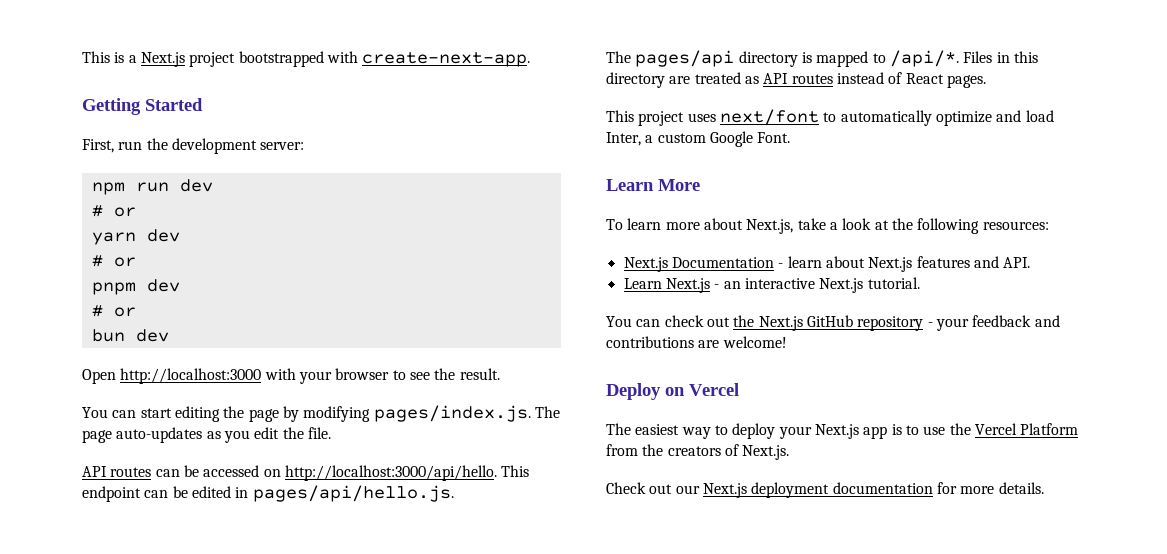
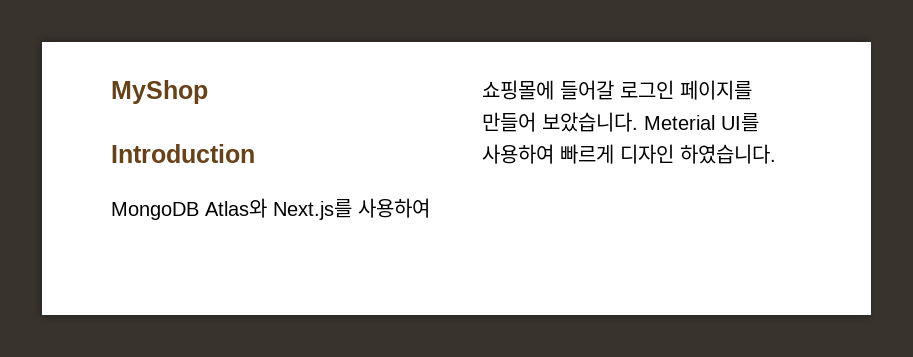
- This is a Next.js project bootstrapped with create-next-app.
- Getting Started
- First, run the development server:
- npm run dev
- # or
- yarn dev
- # or
- pnpm dev
- # or
- bun dev
- Open http://localhost:3000 with your browser to see the result.
- You can start editing the page by modifying pages/index.js. The page auto-updates as you edit the file.
- API routes can be accessed on http://localhost:3000/api/hello. This endpoint can be edited in pages/api/hello.js.
- The pages/api directory is mapped to /api/*. Files in this directory are treated as API routes instead of React pages.
- This project uses next/font to automatically optimize and load Inter, a custom Google Font.
- Learn More
- To learn more about Next.js, take a look at the following resources:
- Next.js Documentation - learn about Next.js features and API.
- Learn Next.js - an interactive Next.js tutorial.
- You can check out the Next.js GitHub repository - your feedback and contributions are welcome!
- Deploy on Vercel
- The easiest way to deploy your Next.js app is to use the Vercel Platform from the creators of Next.js.
- Check out our Next.js deployment documentation for more details.
+ MyShop
+ Introduction
+ MongoDB Atlas와 Next.js를 사용하여 쇼핑몰에 들어갈 로그인 페이지를 만들어 보았습니다. Meterial UI를 사용하여 빠르게 디자인 하였습니다.

